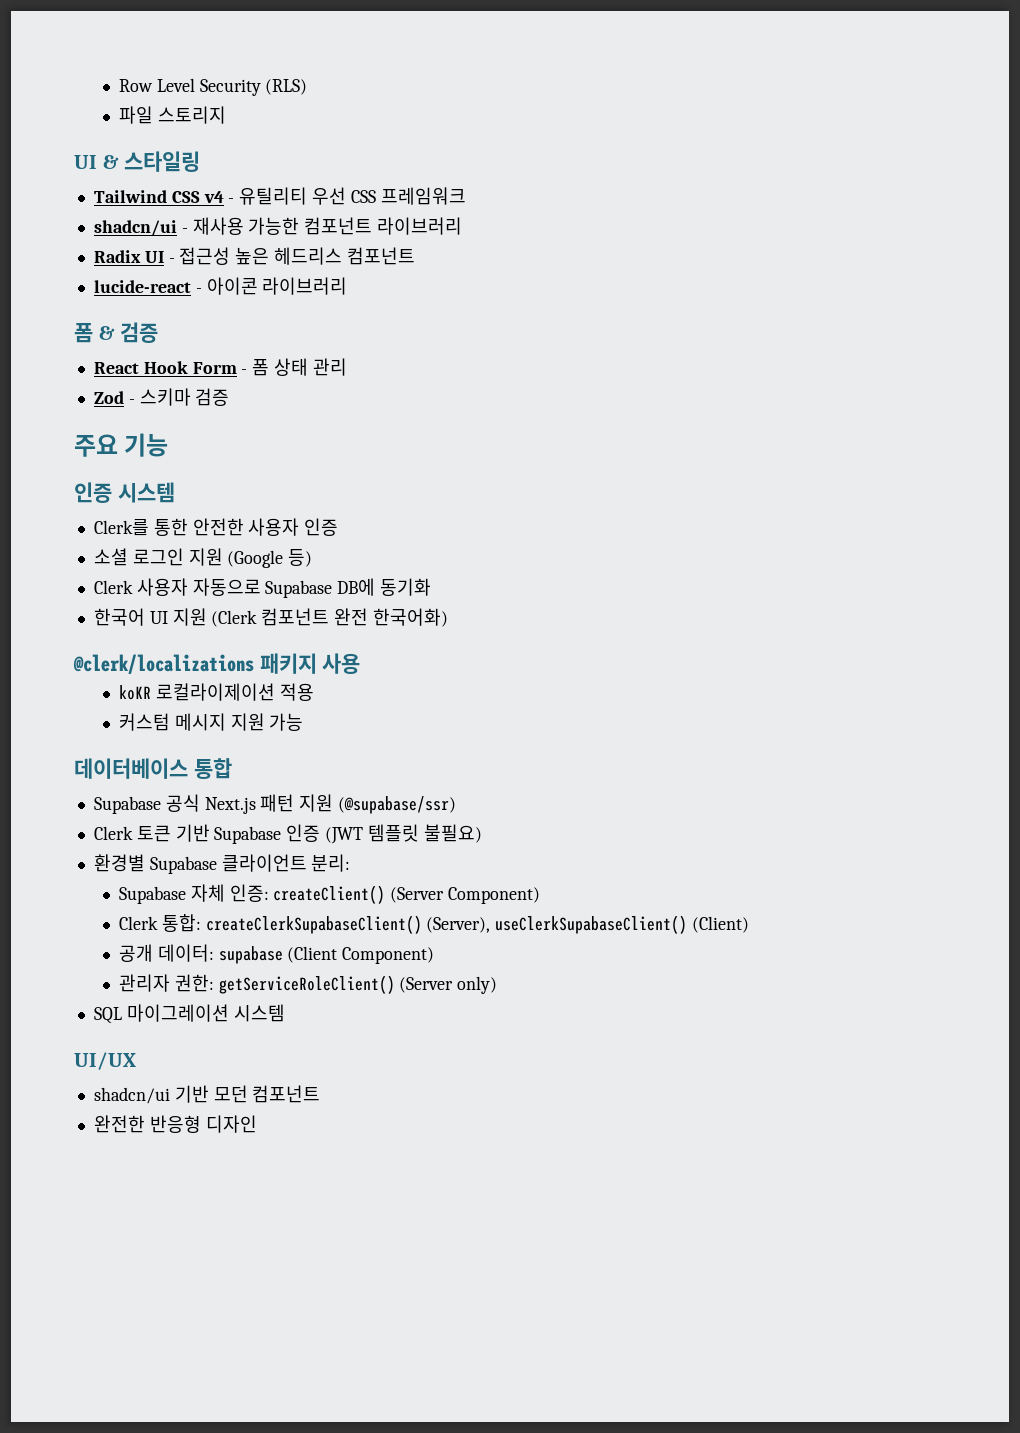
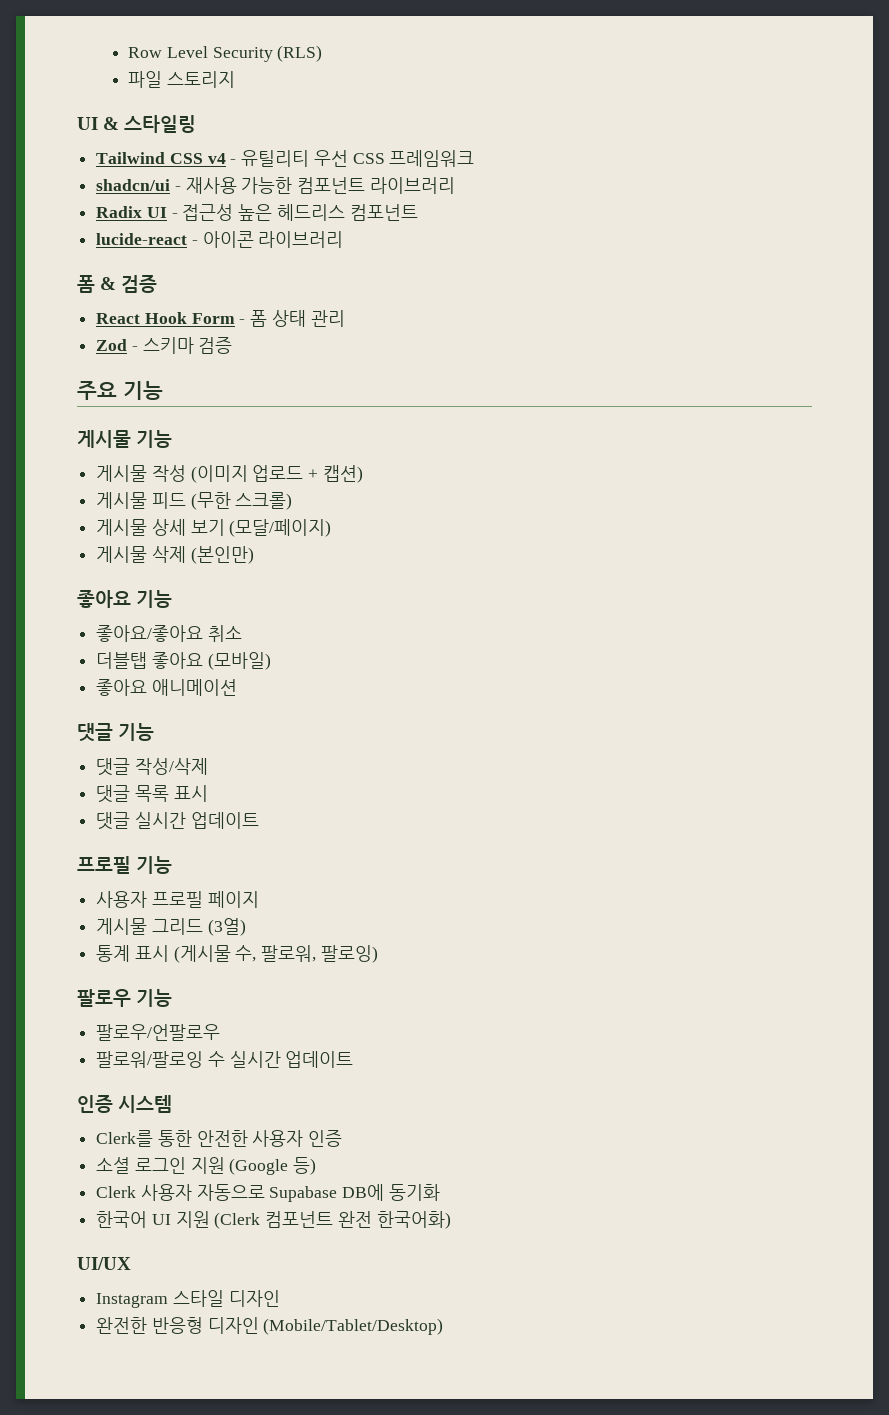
+ 게시물 기능
+ 게시물 작성 (이미지 업로드 + 캡션)
+ 게시물 피드 (무한 스크롤)
+ 게시물 상세 보기 (모달/페이지)
+ 게시물 삭제 (본인만)
+ 좋아요 기능
+ 좋아요/좋아요 취소
+ 더블탭 좋아요 (모바일)
+ 좋아요 애니메이션
+ 댓글 기능
+ 댓글 작성/삭제
+ 댓글 목록 표시
+ 댓글 실시간 업데이트
+ 프로필 기능
+ 사용자 프로필 페이지
+ 게시물 그리드 (3열)
+ 통계 표시 (게시물 수, 팔로워, 팔로잉)
+ 팔로우 기능
+ 팔로우/언팔로우
+ 팔로워/팔로잉 수 실시간 업데이트
- @clerk/localizations 패키지 사용
- koKR 로컬라이제이션 적용
- 커스텀 메시지 지원 가능
- 데이터베이스 통합
- Supabase 공식 Next.js 패턴 지원 (@supabase/ssr)
- Clerk 토큰 기반 Supabase 인증 (JWT 템플릿 불필요)
- 환경별 Supabase 클라이언트 분리:
- Supabase 자체 인증: createClient() (Server Component)
- Clerk 통합: createClerkSupabaseClient() (Server), useClerkSupabaseClient() (Client)
- 공개 데이터: supabase (Client Component)
- 관리자 권한: getServiceRoleClient() (Server only)
- SQL 마이그레이션 시스템
  UI/UX
- shadcn/ui 기반 모던 컴포넌트
+ Instagram 스타일 디자인
- 완전한 반응형 디자인
+ 완전한 반응형 디자인 (Mobile/Tablet/Desktop)

